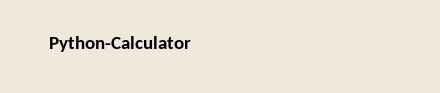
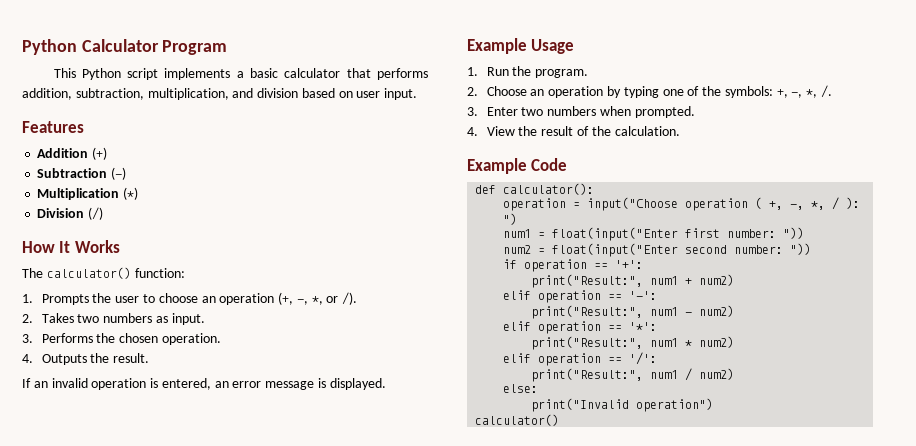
- Python-Calculator
+ Python Calculator Program
+ This Python script implements a basic calculator that performs addition, subtraction, multiplication, and division based on user input.
+ Features
+ Addition (+)
+ Subtraction (-)
+ Multiplication (*)
+ Division (/)
+ How It Works
+ The calculator() function:
+ 1. Prompts the user to choose an operation (+, -, *, or /).
+ 2. Takes two numbers as input.
+ 3. Performs the chosen operation.
+ 4. Outputs the result.
+ If an invalid operation is entered, an error message is displayed.
+ Example Usage
+ 1. Run the program.
+ 2. Choose an operation by typing one of the symbols: +, -, *, /.
+ 3. Enter two numbers when prompted.
+ 4. View the result of the calculation.
+ Example Code
+ def calculator():
+ operation = input("Choose operation ( +, -, *, / ): ")
+ num1 = float(input("Enter first number: "))
+ num2 = float(input("Enter second number: "))
+ if operation == '+':
+ print("Result:", num1 + num2)
+ elif operation == '-':
+ print("Result:", num1 - num2)
+ elif operation == '*':
+ print("Result:", num1 * num2)
+ elif operation == '/':
+ print("Result:", num1 / num2)
+ else:
+ print("Invalid operation")
+ calculator()

